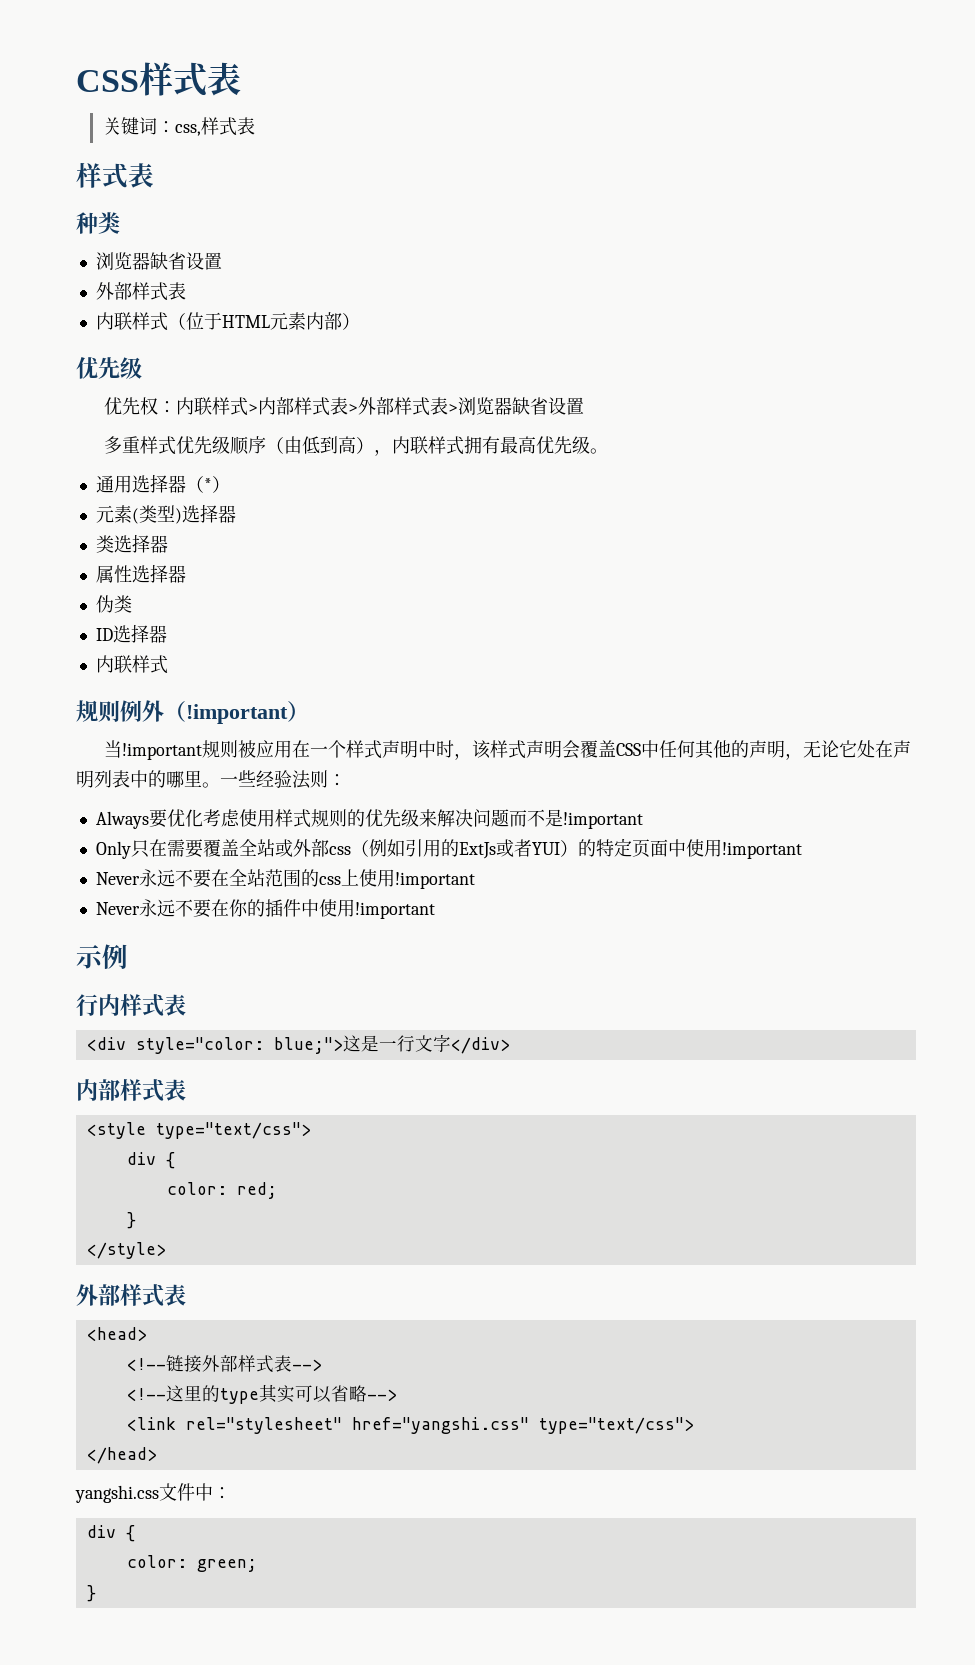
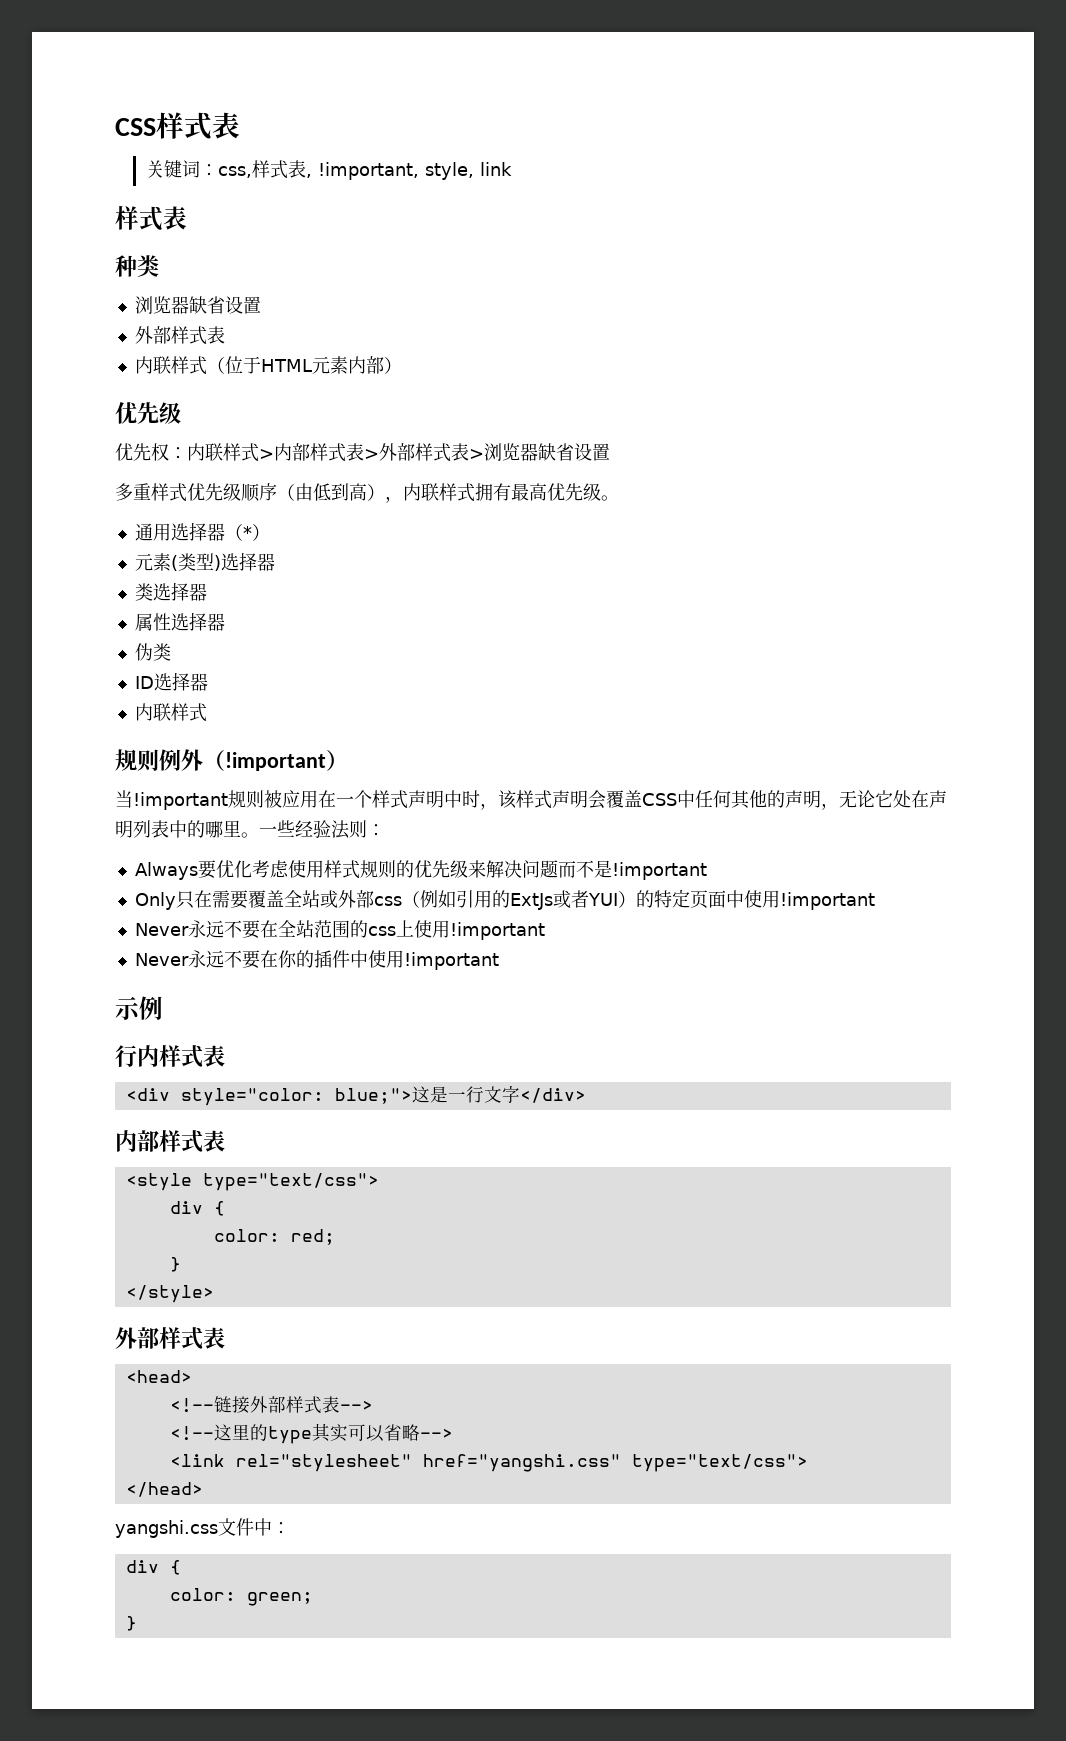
- 关键词：css,样式表
+ 关键词：css,样式表, !important, style, link

